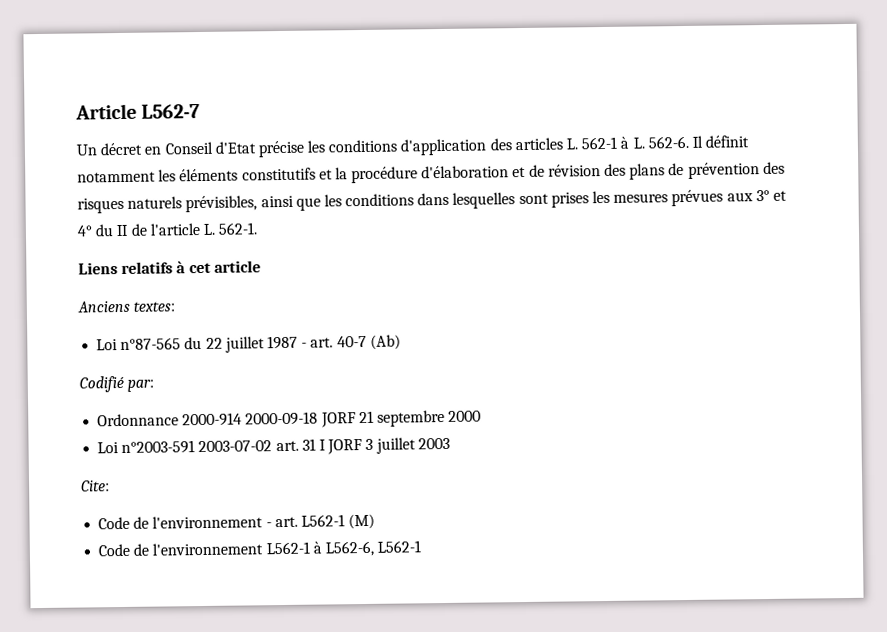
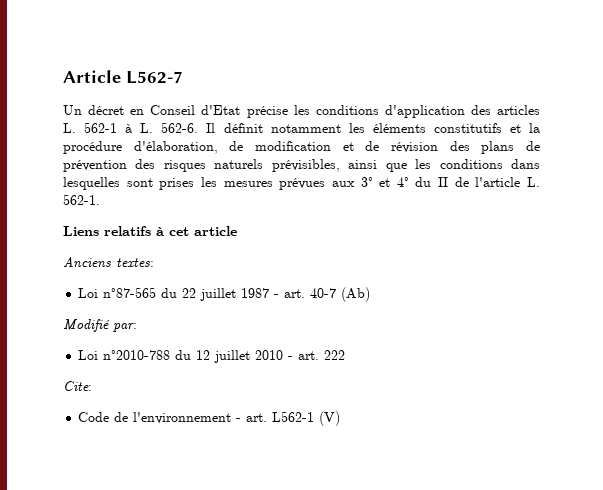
- Il définit notamment les éléments constitutifs et la procédure d'élaboration et de révision des plans de prévention des risques naturels prévisibles, ainsi que les conditions dans lesquelles sont prises les mesures prévues aux 3° et 4° du II de l'article L. 562-1.
+ Il définit notamment les éléments constitutifs et la procédure d'élaboration, de modification et de révision des plans de prévention des risques naturels prévisibles, ainsi que les conditions dans lesquelles sont prises les mesures prévues aux 3° et 4° du II de l'article L. 562-1.
- Codifié par:
+ Modifié par:
- Ordonnance 2000-914 2000-09-18 JORF 21 septembre 2000
- Loi n°2003-591 2003-07-02 art. 31 I JORF 3 juillet 2003
+ Loi n°2010-788 du 12 juillet 2010 - art. 222
- Code de l'environnement - art. L562-1 (M)
- Code de l'environnement L562-1 à L562-6, L562-1
+ Code de l'environnement - art. L562-1 (V)

